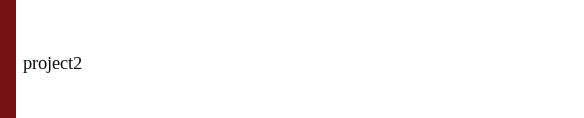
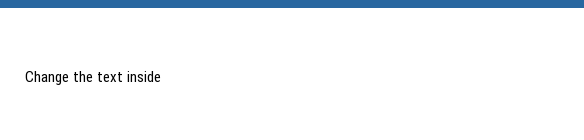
- project2
+ Change the text inside

